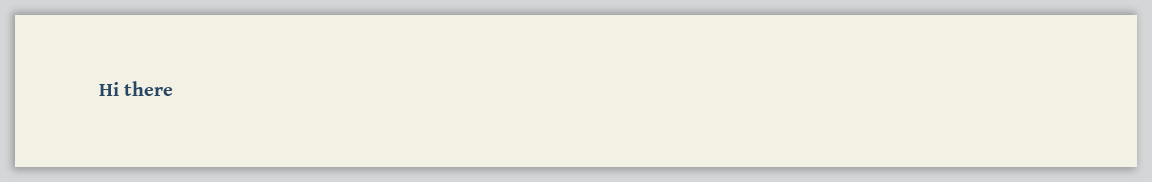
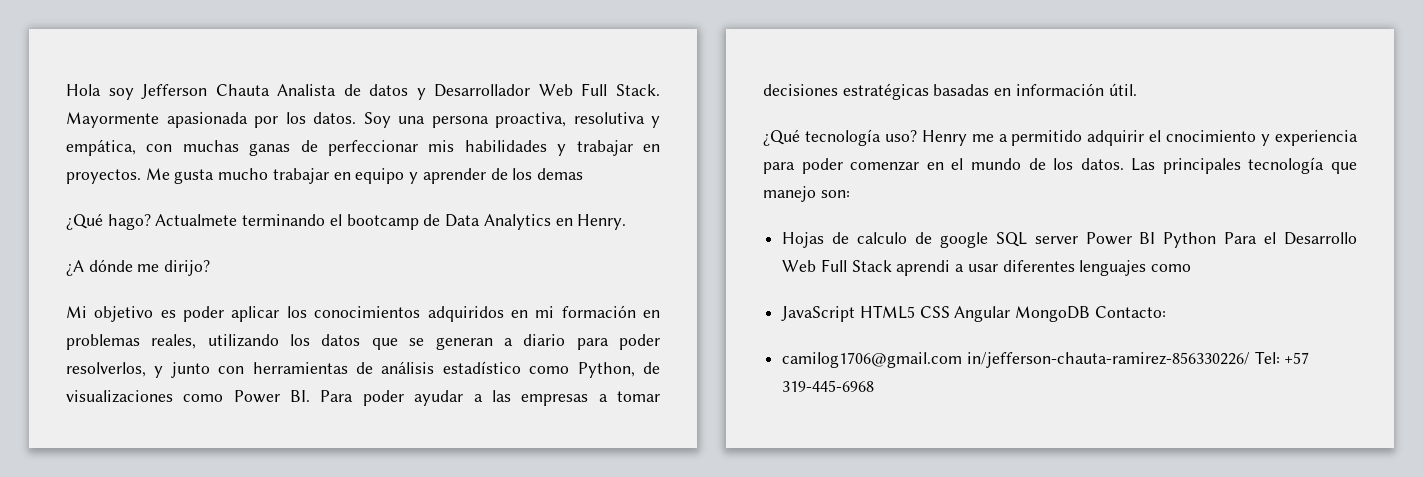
- Hi there
+ Hola soy Jefferson Chauta Analista de datos y Desarrollador Web Full Stack. Mayormente apasionada por los datos. Soy una persona proactiva, resolutiva y empática, con muchas ganas de perfeccionar mis habilidades y trabajar en proyectos. Me gusta mucho trabajar en equipo y aprender de los demas
+ ¿Qué hago? Actualmete terminando el bootcamp de Data Analytics en Henry.
+ ¿A dónde me dirijo?
+ Mi objetivo es poder aplicar los conocimientos adquiridos en mi formación en problemas reales, utilizando los datos que se generan a diario para poder resolverlos, y junto con herramientas de análisis estadístico como Python, de visualizaciones como Power BI. Para poder ayudar a las empresas a tomar decisiones estratégicas basadas en información útil.
+ ¿Qué tecnología uso? Henry me a permitido adquirir el cnocimiento y experiencia para poder comenzar en el mundo de los datos. Las principales tecnología que manejo son:
+ Hojas de calculo de google SQL server Power BI Python Para el Desarrollo Web Full Stack aprendi a usar diferentes lenguajes como
+ JavaScript HTML5 CSS Angular MongoDB Contacto:
+ camilog1706@gmail.com in/jefferson-chauta-ramirez-856330226/ Tel: +57 319-445-6968

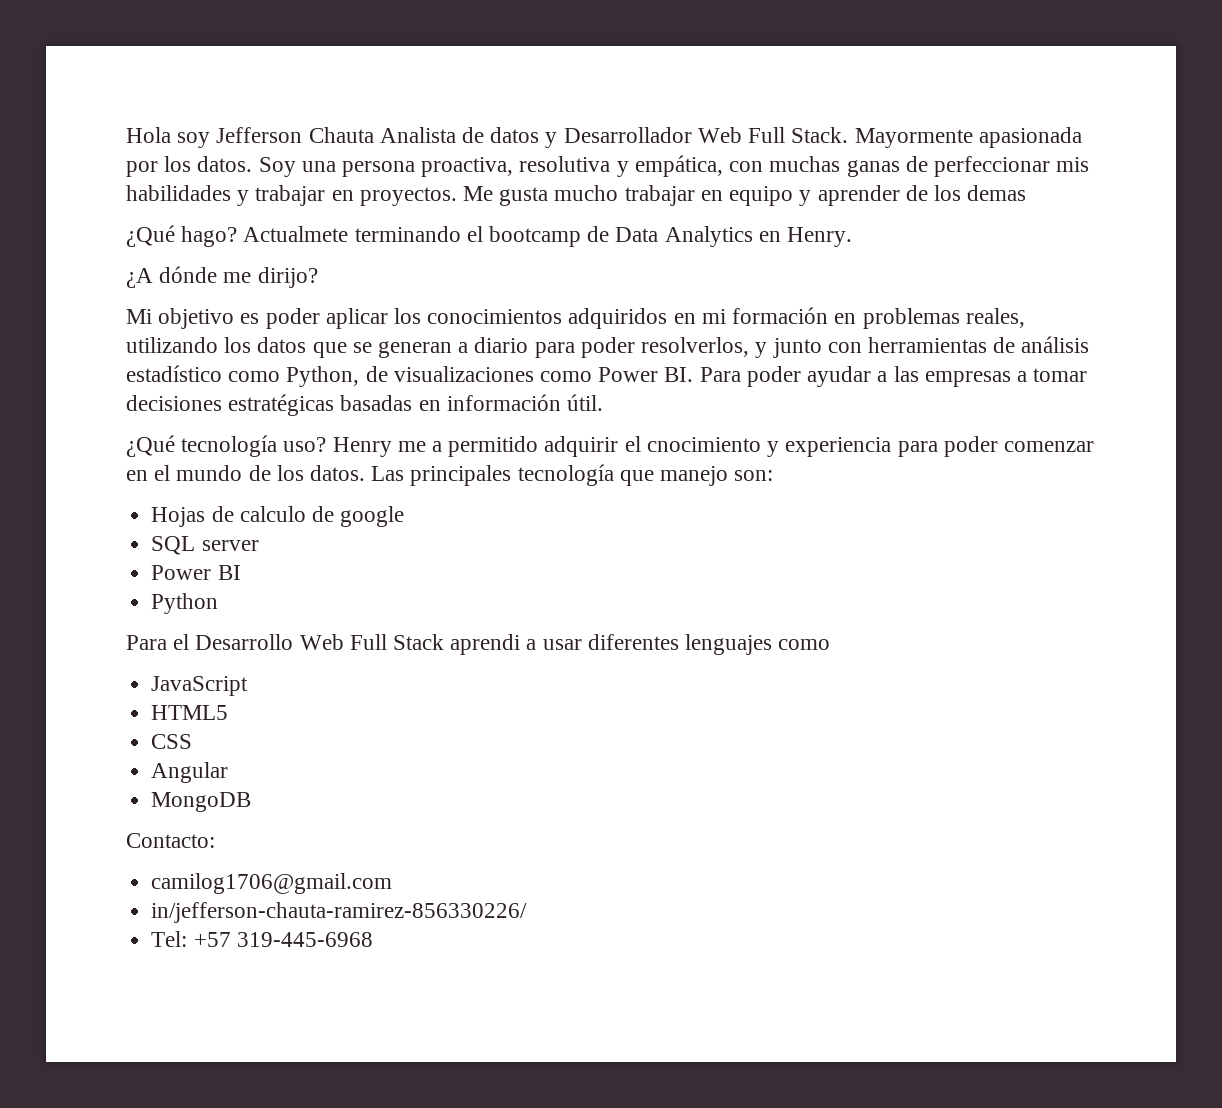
- Hojas de calculo de google SQL server Power BI Python Para el Desarrollo Web Full Stack aprendi a usar diferentes lenguajes como
+ Hojas de calculo de google
+ SQL server
+ Power BI
+ Python
+ Para el Desarrollo Web Full Stack aprendi a usar diferentes lenguajes como
- JavaScript HTML5 CSS Angular MongoDB Contacto:
+ JavaScript
+ HTML5
+ CSS
+ Angular
+ MongoDB
+ Contacto:
- camilog1706@gmail.com in/jefferson-chauta-ramirez-856330226/ Tel: +57 319-445-6968
+ camilog1706@gmail.com
+ in/jefferson-chauta-ramirez-856330226/
+ Tel: +57 319-445-6968

